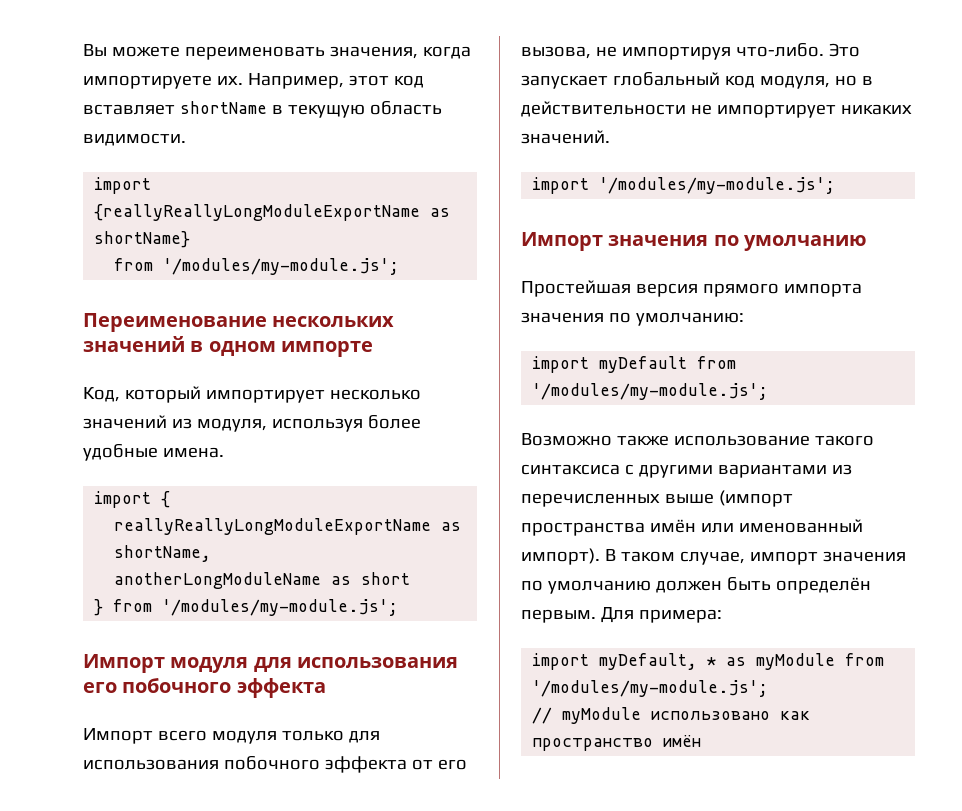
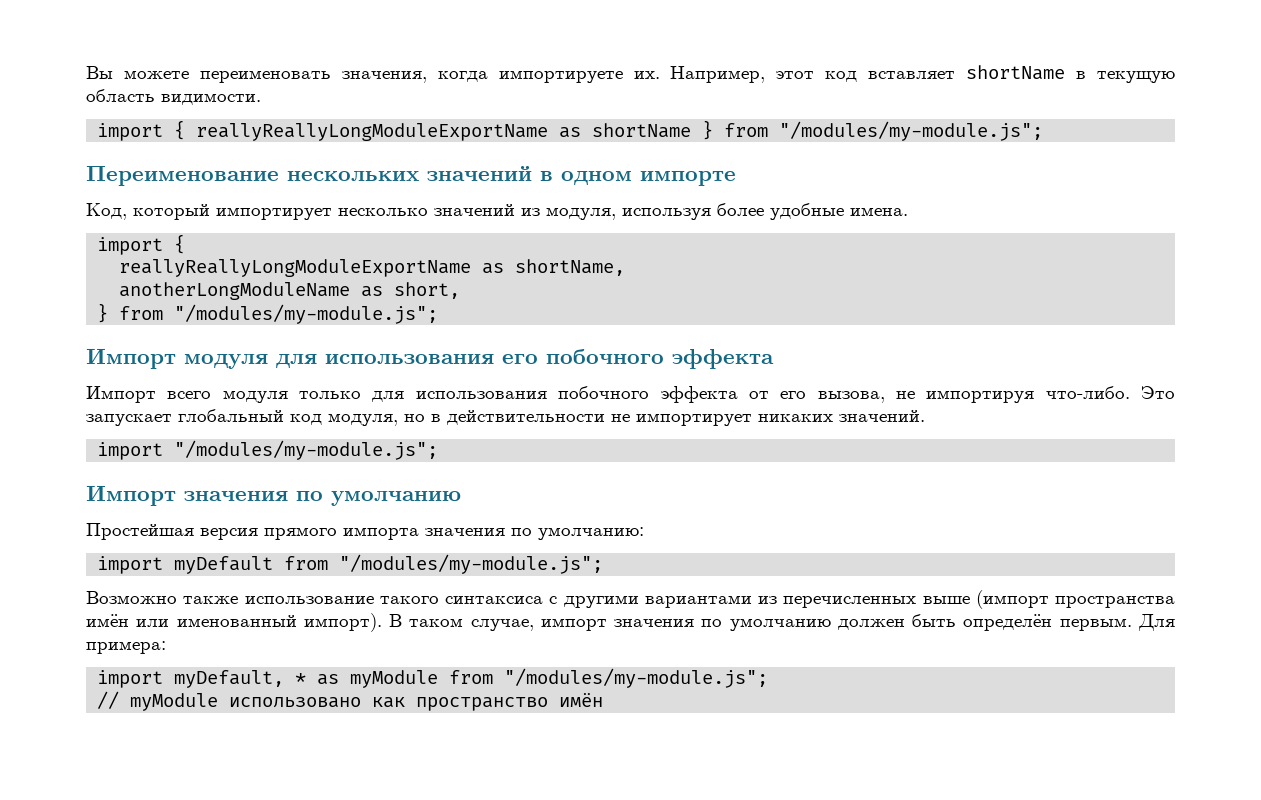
- import {reallyReallyLongModuleExportName as shortName}
- from '/modules/my-module.js';
+ import { reallyReallyLongModuleExportName as shortName } from "/modules/my-module.js";
- anotherLongModuleName as short
- } from '/modules/my-module.js';
+ anotherLongModuleName as short,
+ } from "/modules/my-module.js";
- import '/modules/my-module.js';
+ import "/modules/my-module.js";
- import myDefault from '/modules/my-module.js';
+ import myDefault from "/modules/my-module.js";
- import myDefault, * as myModule from '/modules/my-module.js';
+ import myDefault, * as myModule from "/modules/my-module.js";

